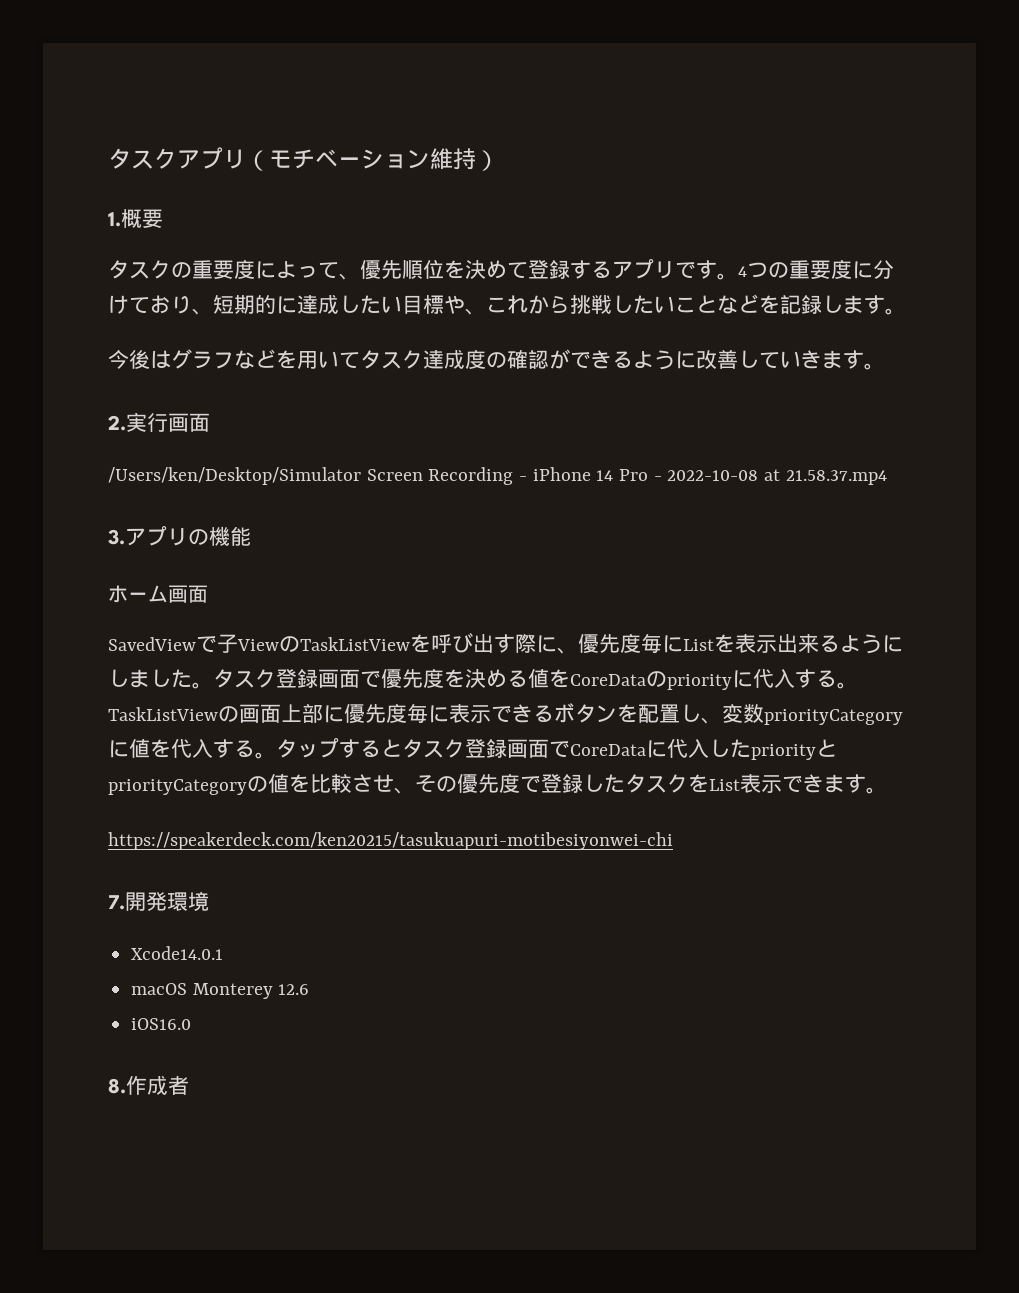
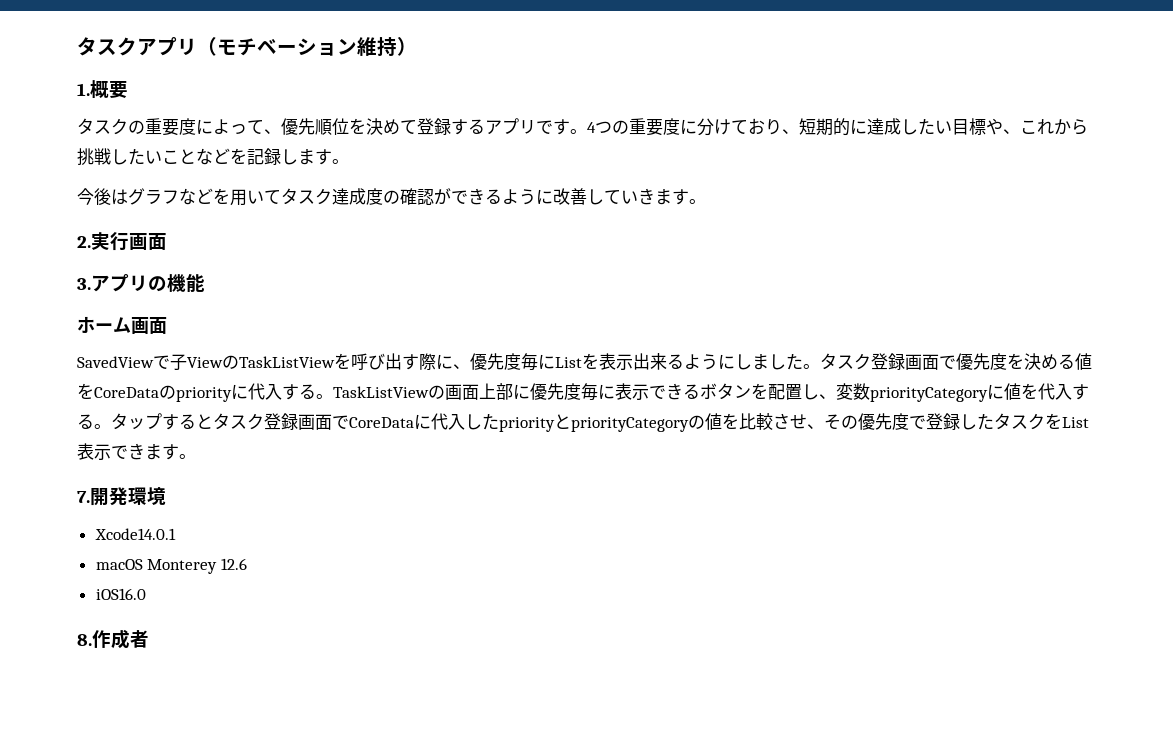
- /Users/ken/Desktop/Simulator Screen Recording - iPhone 14 Pro - 2022-10-08 at 21.58.37.mp4
- https://speakerdeck.com/ken20215/tasukuapuri-motibesiyonwei-chi

